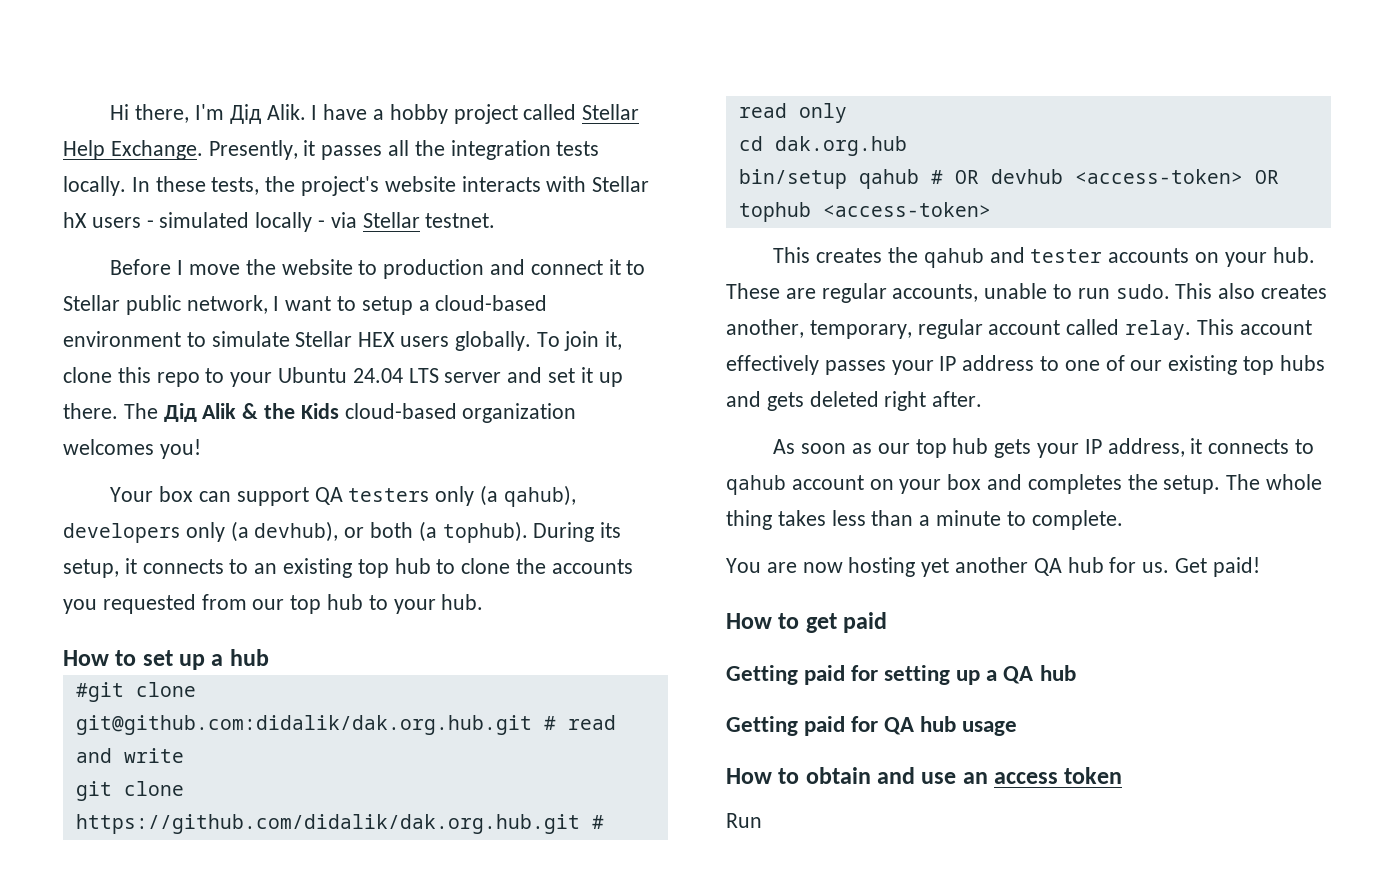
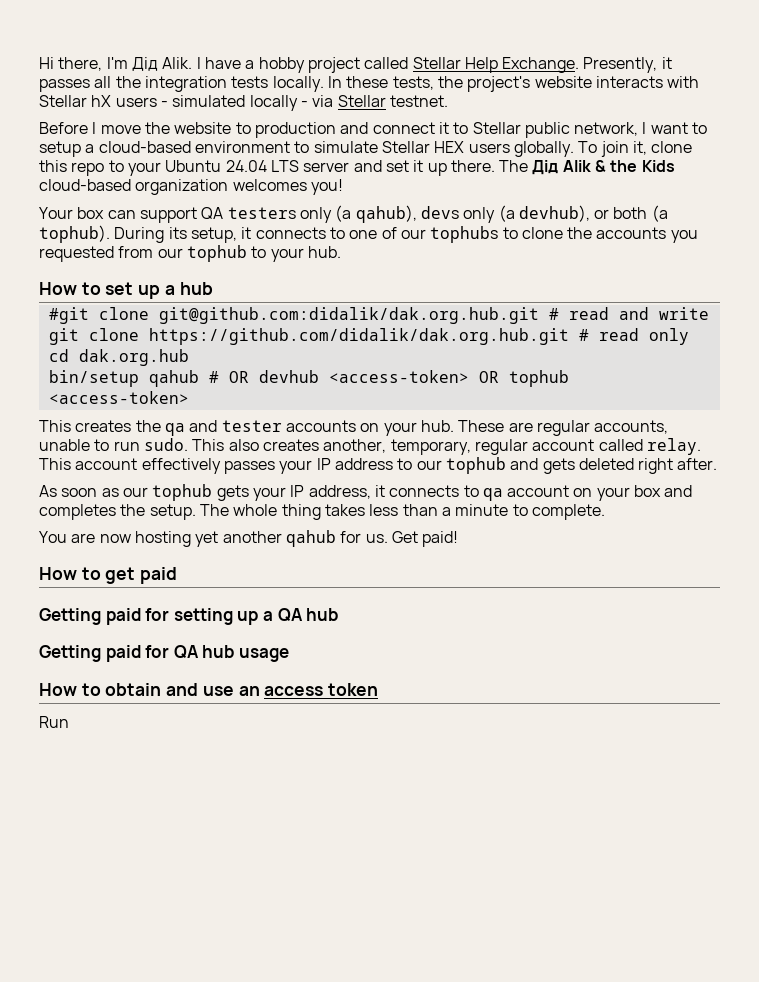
- Your box can support QA testers only (a qahub), developers only (a devhub), or both (a tophub).
+ Your box can support QA testers only (a qahub), devs only (a devhub), or both (a tophub).
- During its setup, it connects to an existing top hub to clone the accounts you requested from our top hub to your hub.
+ During its setup, it connects to one of our tophubs to clone the accounts you requested from our tophub to your hub.
- This creates the qahub and tester accounts on your hub.
+ This creates the qa and tester accounts on your hub.
- This account effectively passes your IP address to one of our existing top hubs and gets deleted right after.
+ This account effectively passes your IP address to our tophub and gets deleted right after.
- As soon as our top hub gets your IP address, it connects to qahub account on your box and completes the setup.
+ As soon as our tophub gets your IP address, it connects to qa account on your box and completes the setup.
- You are now hosting yet another QA hub for us.
+ You are now hosting yet another qahub for us.

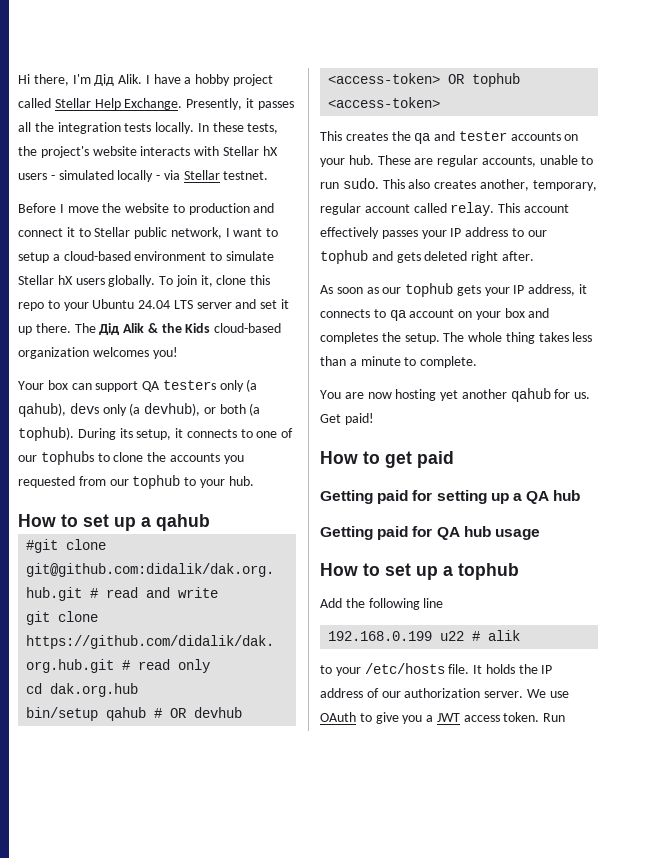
- Before I move the website to production and connect it to Stellar public network, I want to setup a cloud-based environment to simulate Stellar HEX users globally.
+ Before I move the website to production and connect it to Stellar public network, I want to setup a cloud-based environment to simulate Stellar hX users globally.
- How to set up a hub
+ How to set up a qahub
- How to obtain and use an access token
- Run
+ How to set up a tophub
+ Add the following line
+ 192.168.0.199 u22 # alik
+ to your /etc/hosts file. It holds the IP address of our authorization server. We use OAuth to give you a JWT access token. Run

